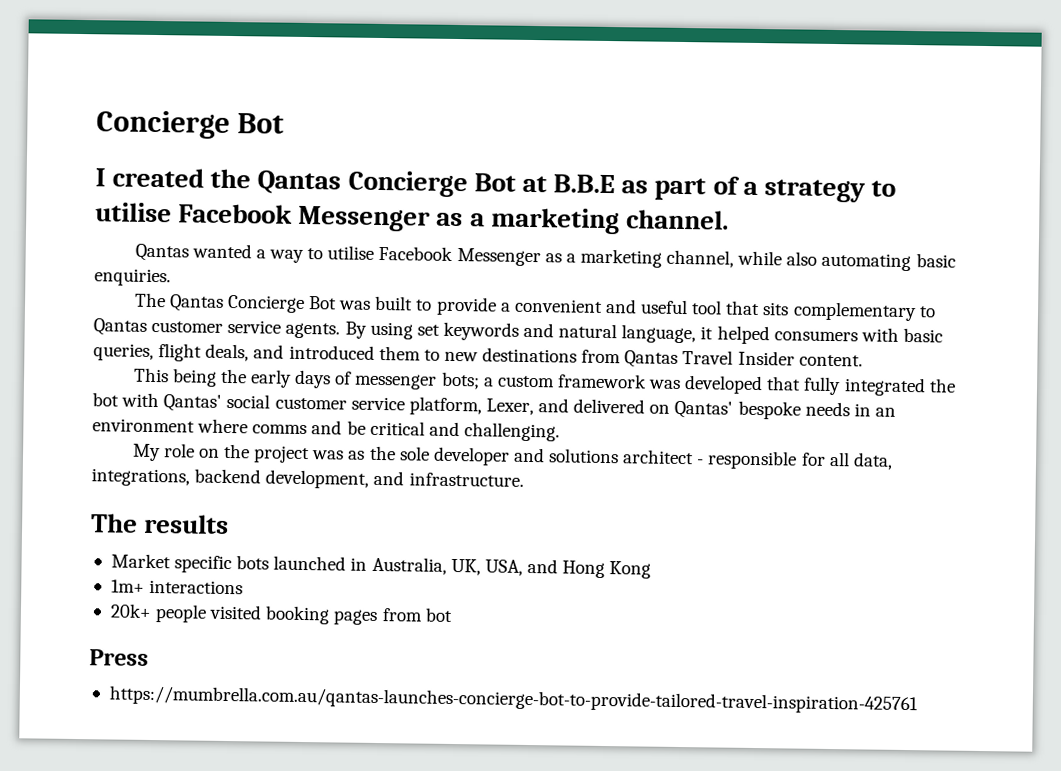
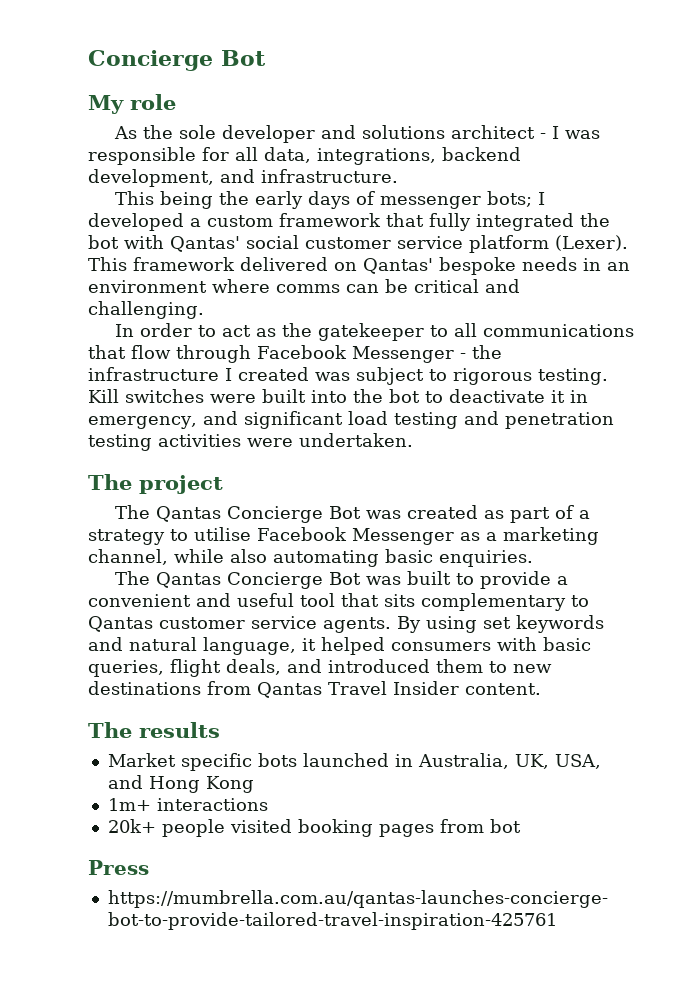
- I created the Qantas Concierge Bot at B.B.E as part of a strategy to utilise Facebook Messenger as a marketing channel.
- Qantas wanted a way to utilise Facebook Messenger as a marketing channel, while also automating basic enquiries.
+ My role
+ As the sole developer and solutions architect - I was responsible for all data, integrations, backend development, and infrastructure.
+ This being the early days of messenger bots; I developed a custom framework that fully integrated the bot with Qantas' social customer service platform (Lexer). This framework delivered on Qantas' bespoke needs in an environment where comms can be critical and challenging.
+ In order to act as the gatekeeper to all communications that flow through Facebook Messenger - the infrastructure I created was subject to rigorous testing. Kill switches were built into the bot to deactivate it in emergency, and significant load testing and penetration testing activities were undertaken.
+ The project
+ The Qantas Concierge Bot was created as part of a strategy to utilise Facebook Messenger as a marketing channel, while also automating basic enquiries.
- This being the early days of messenger bots; a custom framework was developed that fully integrated the bot with Qantas' social customer service platform, Lexer, and delivered on Qantas' bespoke needs in an environment where comms and be critical and challenging.
- My role on the project was as the sole developer and solutions architect - responsible for all data, integrations, backend development, and infrastructure.

